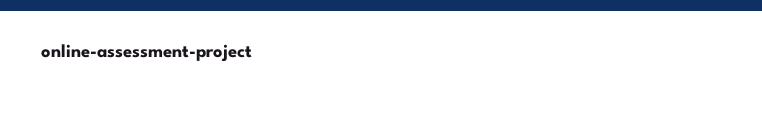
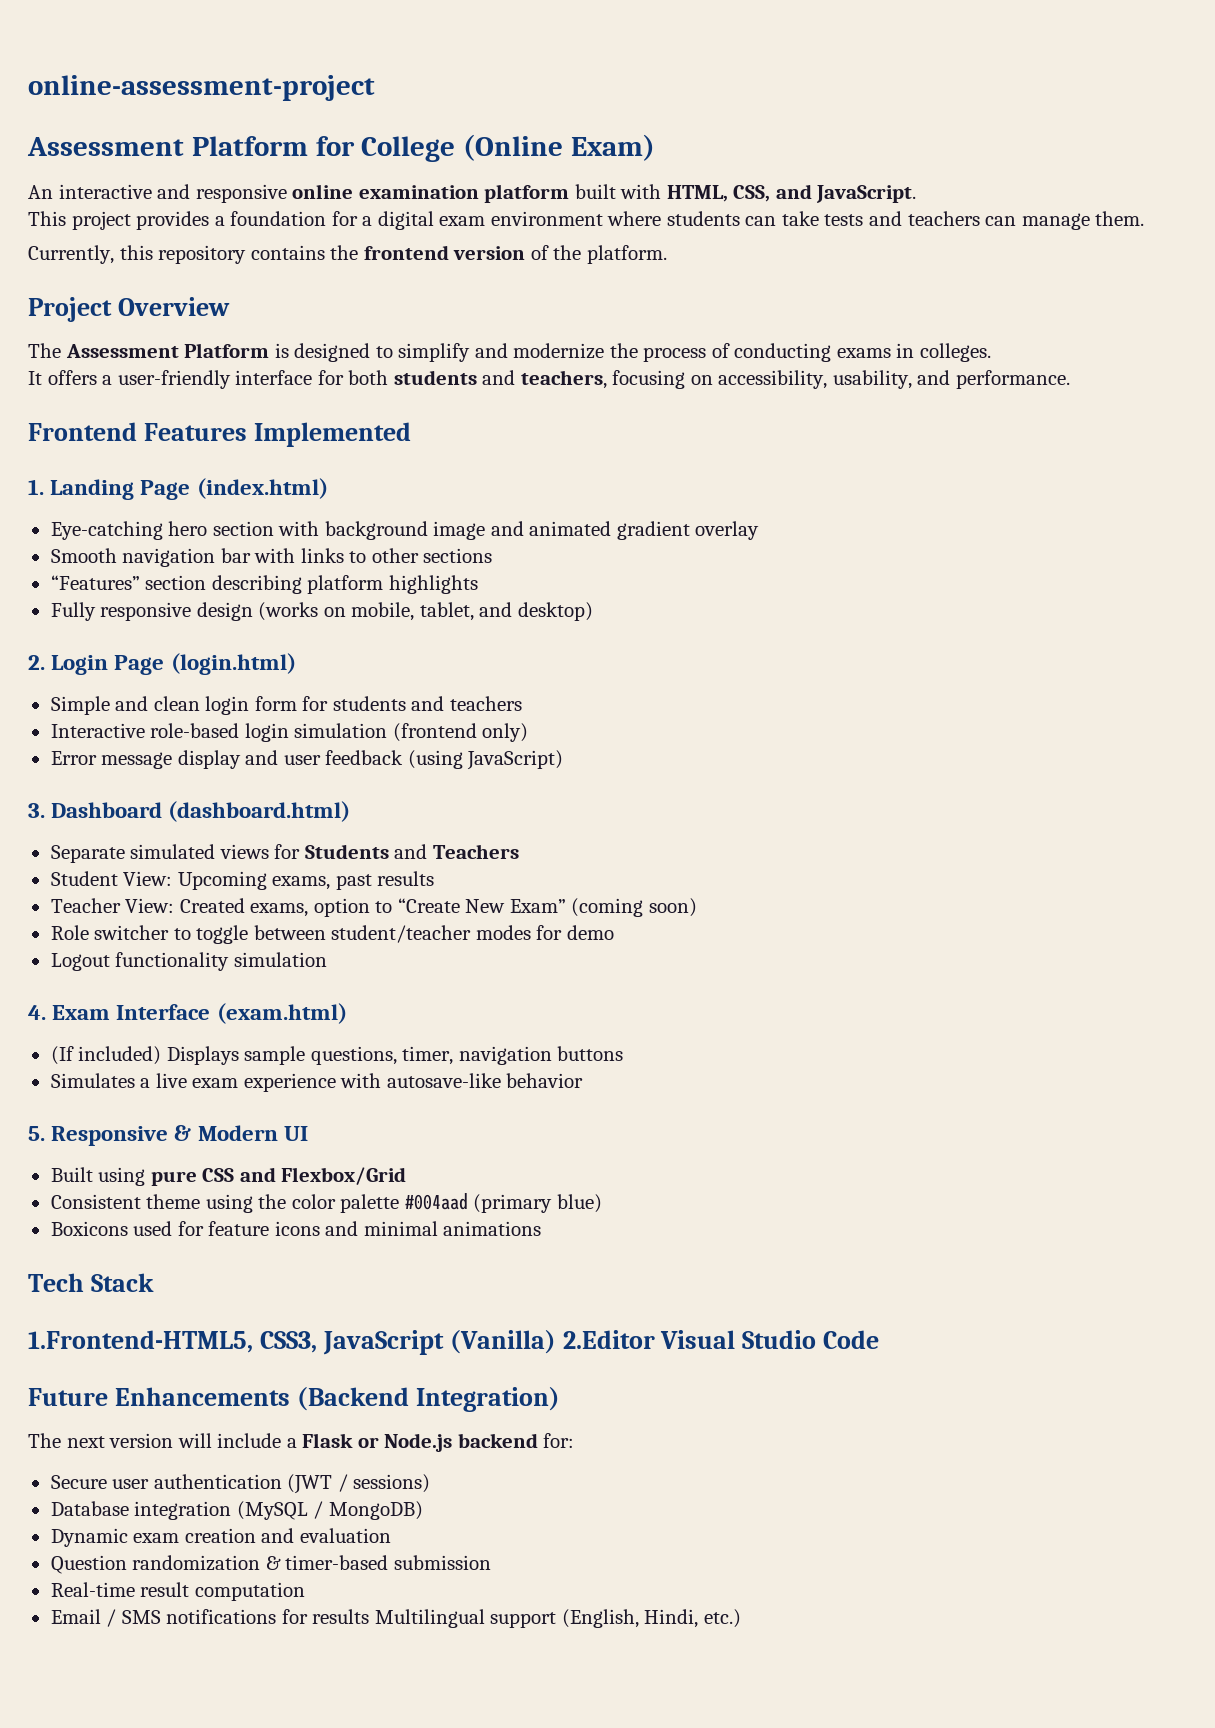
+ Assessment Platform for College (Online Exam)
+ An interactive and responsive online examination platform built with HTML, CSS, and JavaScript.
+ This project provides a foundation for a digital exam environment where students can take tests and teachers can manage them.
+ Currently, this repository contains the frontend version of the platform.
+ Project Overview
+ The Assessment Platform is designed to simplify and modernize the process of conducting exams in colleges.
+ It offers a user-friendly interface for both students and teachers, focusing on accessibility, usability, and performance.
+ Frontend Features Implemented
+ 1. Landing Page (index.html)
+ Eye-catching hero section with background image and animated gradient overlay
+ Smooth navigation bar with links to other sections
+ “Features” section describing platform highlights
+ Fully responsive design (works on mobile, tablet, and desktop)
+ 2. Login Page (login.html)
+ Simple and clean login form for students and teachers
+ Interactive role-based login simulation (frontend only)
+ Error message display and user feedback (using JavaScript)
+ 3. Dashboard (dashboard.html)
+ Separate simulated views for Students and Teachers
+ Student View: Upcoming exams, past results
+ Teacher View: Created exams, option to “Create New Exam” (coming soon)
+ Role switcher to toggle between student/teacher modes for demo
+ Logout functionality simulation
+ 4. Exam Interface (exam.html)
+ (If included) Displays sample questions, timer, navigation buttons
+ Simulates a live exam experience with autosave-like behavior
+ 5. Responsive & Modern UI
+ Built using pure CSS and Flexbox/Grid
+ Consistent theme using the color palette #004aad (primary blue)
+ Boxicons used for feature icons and minimal animations
+ Tech Stack
+ 1.Frontend-HTML5, CSS3, JavaScript (Vanilla) 2.Editor Visual Studio Code
+ Future Enhancements (Backend Integration)
+ The next version will include a Flask or Node.js backend for:
+ Secure user authentication (JWT / sessions)
+ Database integration (MySQL / MongoDB)
+ Dynamic exam creation and evaluation
+ Question randomization & timer-based submission
+ Real-time result computation
+ Email / SMS notifications for results Multilingual support (English, Hindi, etc.)

